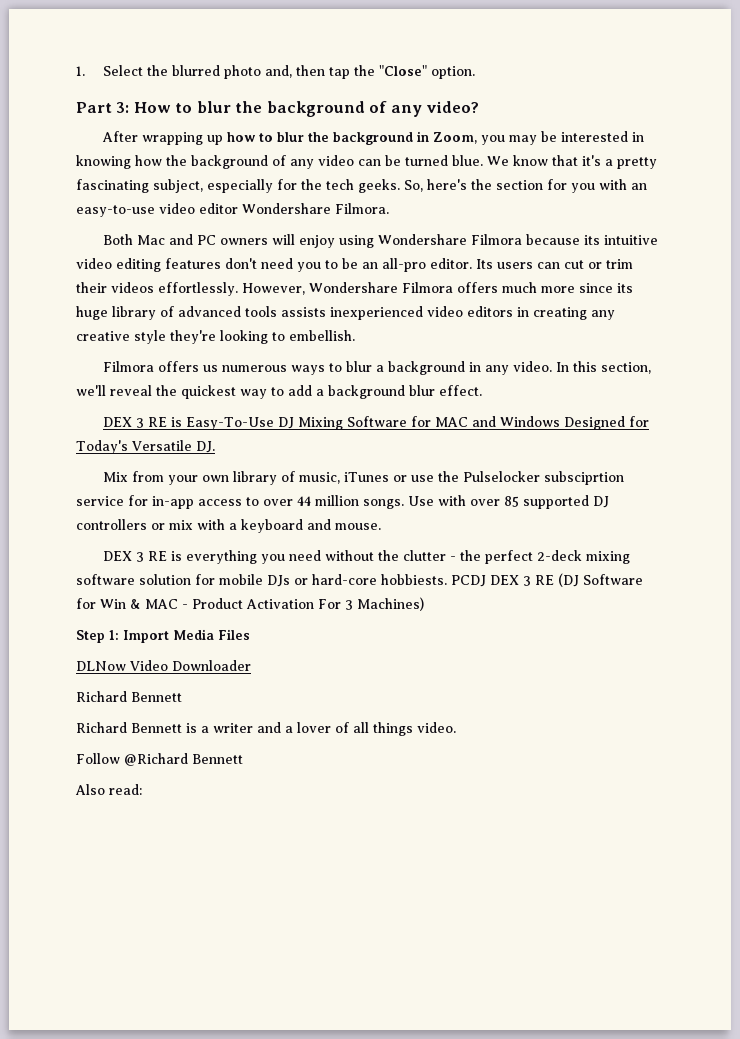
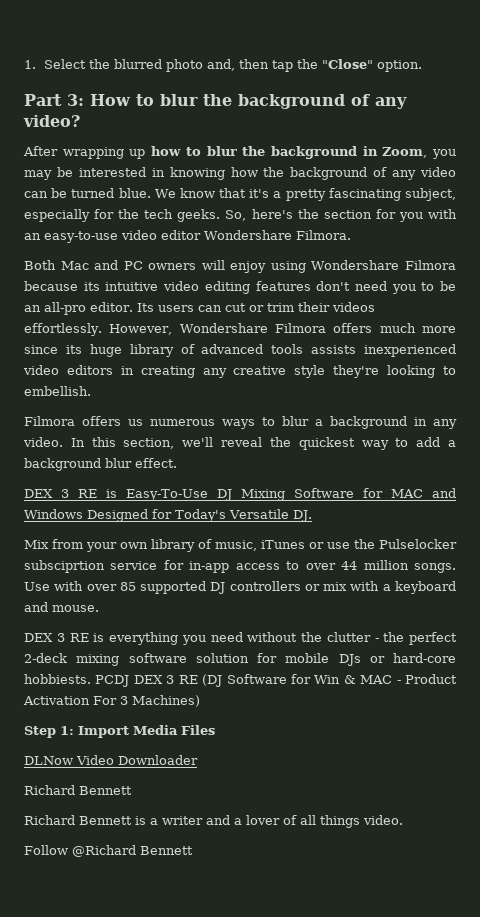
- Also read:

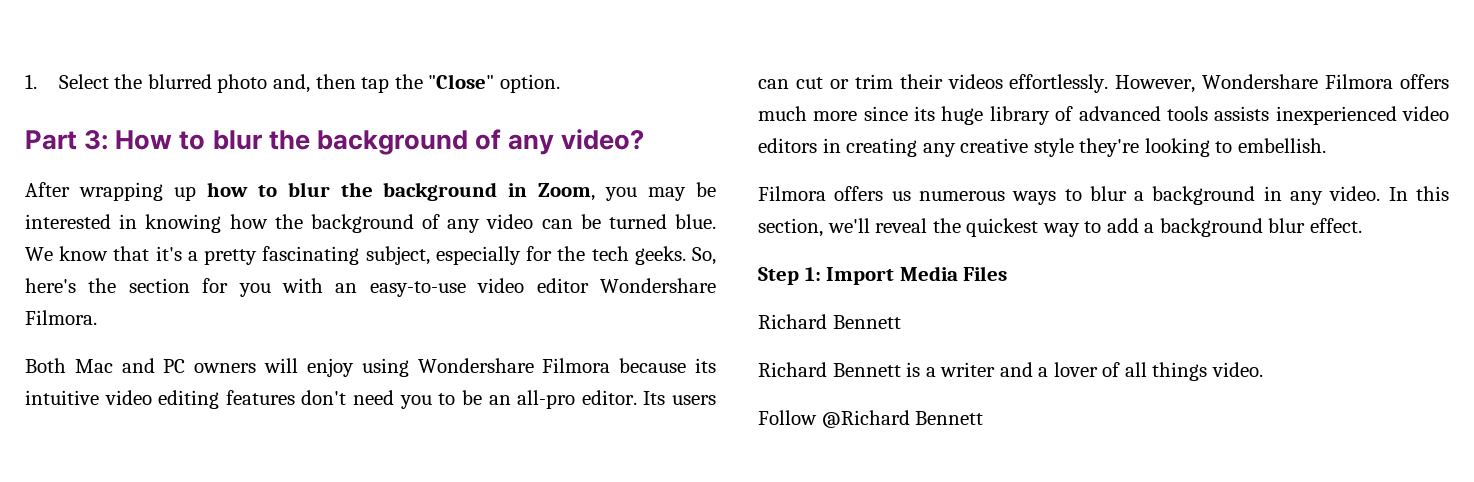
- DEX 3 RE is Easy-To-Use DJ Mixing Software for MAC and Windows Designed for Today's Versatile DJ.
- Mix from your own library of music, iTunes or use the Pulselocker subsciprtion service for in-app access to over 44 million songs. Use with over 85 supported DJ controllers or mix with a keyboard and mouse.
- DEX 3 RE is everything you need without the clutter - the perfect 2-deck mixing software solution for mobile DJs or hard-core hobbiests. PCDJ DEX 3 RE (DJ Software for Win & MAC - Product Activation For 3 Machines)
- DLNow Video Downloader

